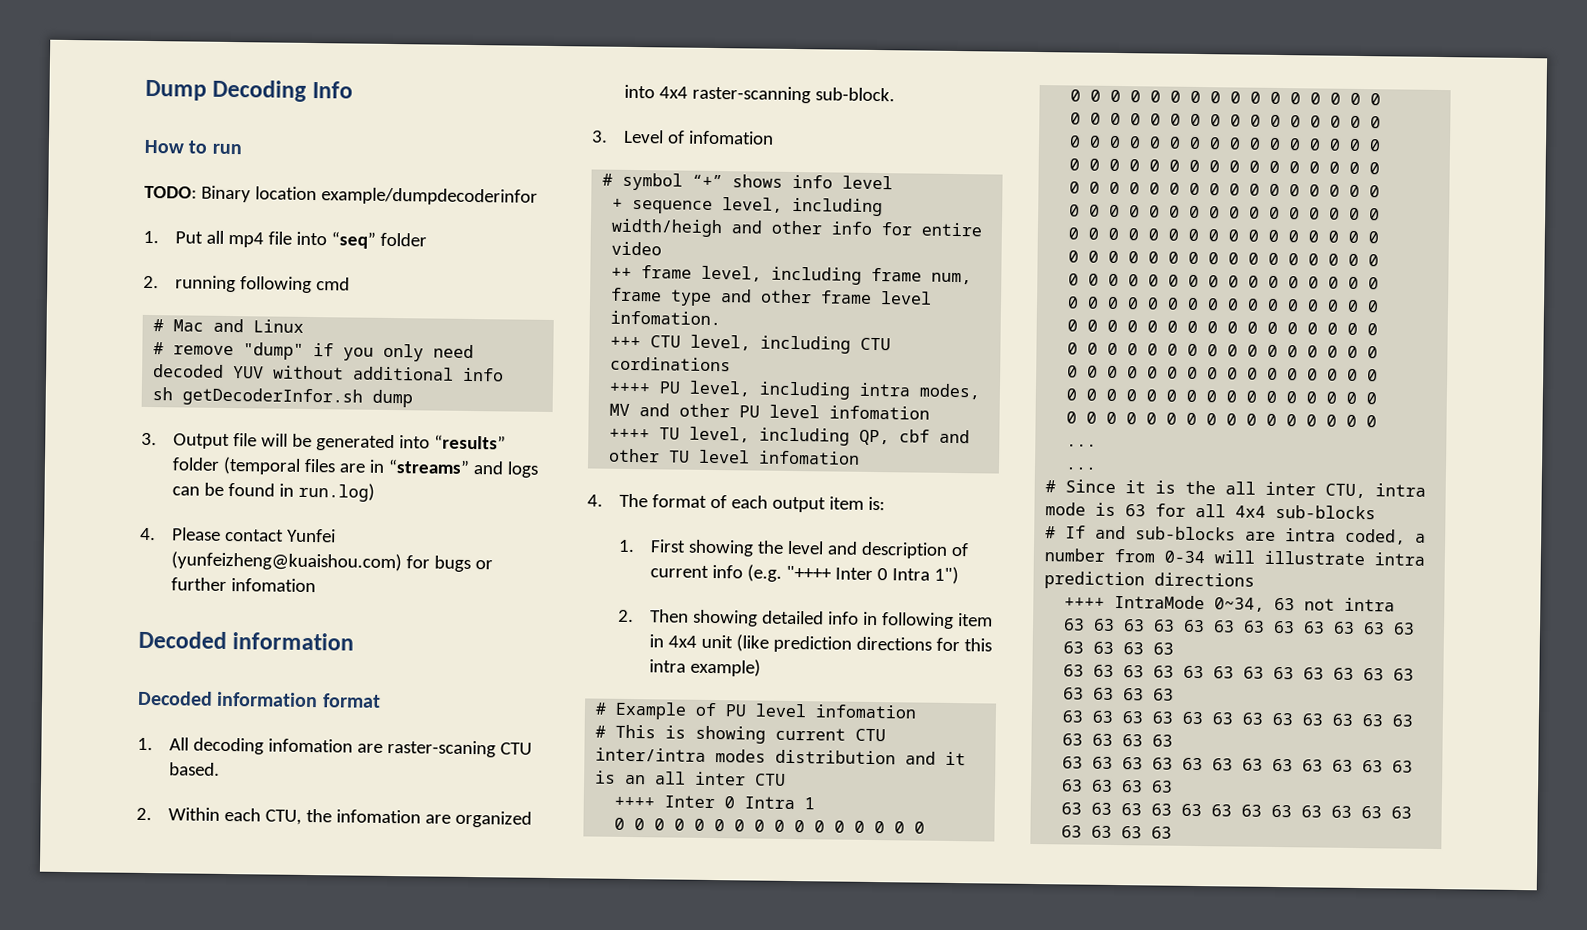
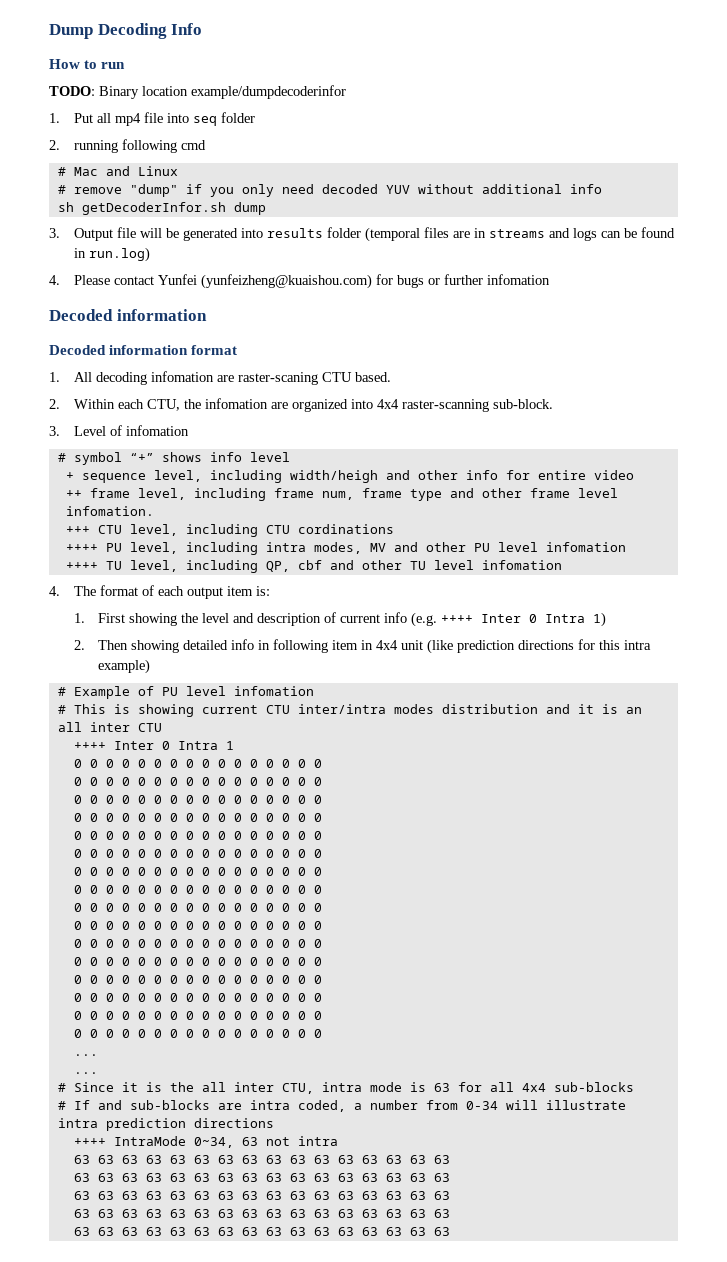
- 1. Put all mp4 file into “seq” folder
+ 1. Put all mp4 file into seq folder
- 3. Output file will be generated into “results” folder (temporal files are in “streams” and logs can be found in run.log)
+ 3. Output file will be generated into results folder (temporal files are in streams and logs can be found in run.log)
- 1. First showing the level and description of current info (e.g. "++++ Inter 0 Intra 1")
+ 1. First showing the level and description of current info (e.g. ++++ Inter 0 Intra 1)

